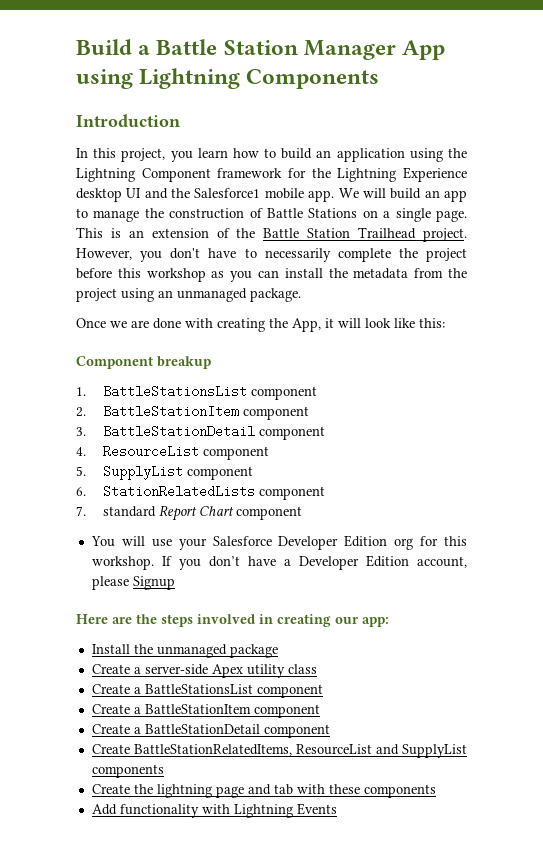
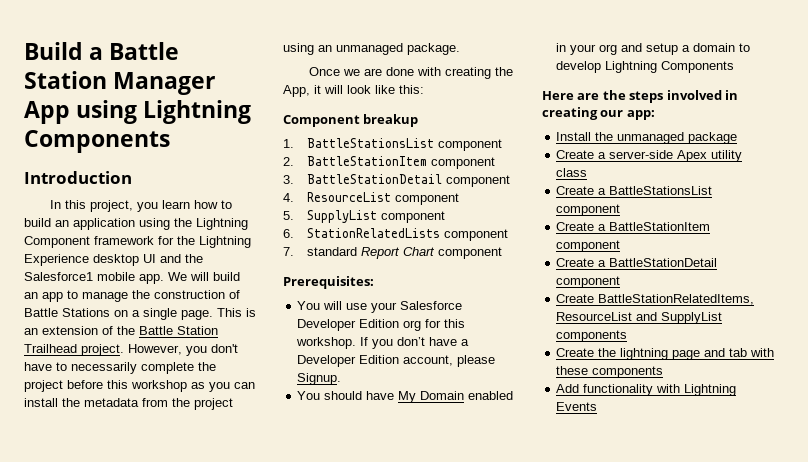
+ Prerequisites:
- If you don’t have a Developer Edition account, please Signup
+ If you don’t have a Developer Edition account, please Signup.
+ You should have My Domain enabled in your org and setup a domain to develop Lightning Components

